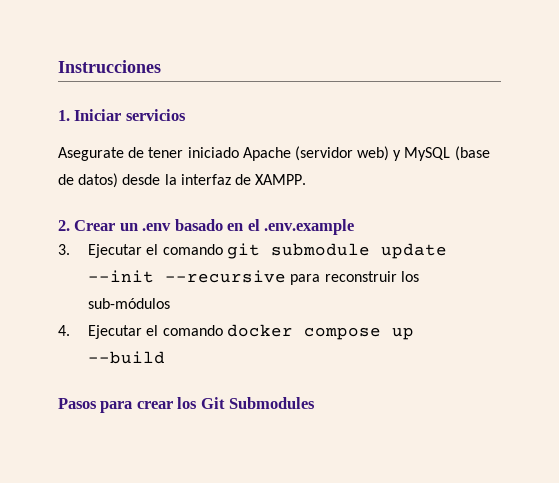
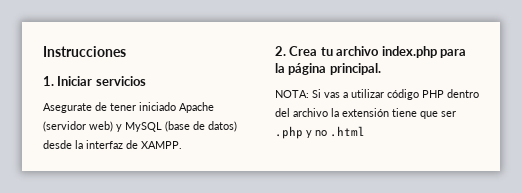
- 2. Crear un .env basado en el .env.example
- 3. Ejecutar el comando git submodule update --init --recursive para reconstruir los sub-módulos
- 4. Ejecutar el comando docker compose up --build
- Pasos para crear los Git Submodules
+ 2. Crea tu archivo index.php para la página principal.
+ NOTA: Si vas a utilizar código PHP dentro del archivo la extensión tiene que ser .php y no .html

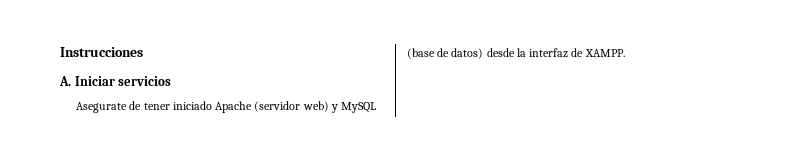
- 1. Iniciar servicios
+ A. Iniciar servicios
- 2. Crea tu archivo index.php para la página principal.
- NOTA: Si vas a utilizar código PHP dentro del archivo la extensión tiene que ser .php y no .html

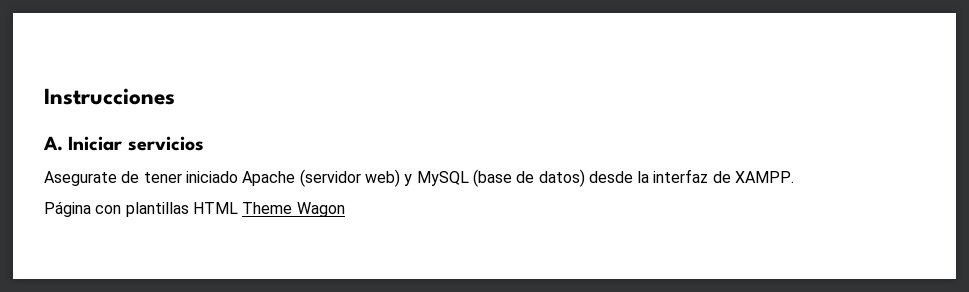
+ Página con plantillas HTML Theme Wagon

